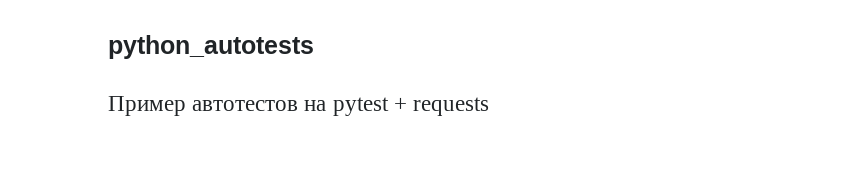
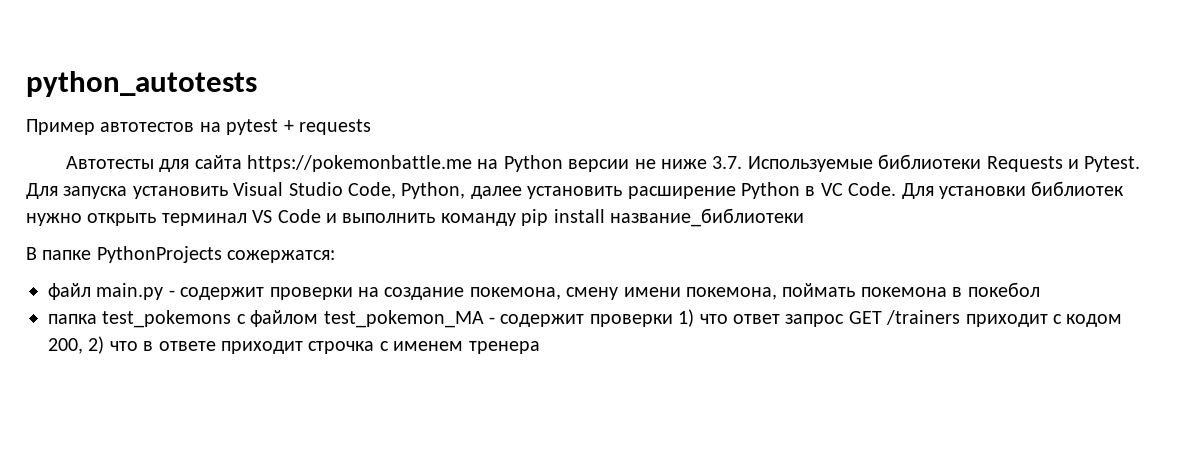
+ Автотесты для сайта https://pokemonbattle.me на Python версии не ниже 3.7. Используемые библиотеки Requests и Pytest. Для запуска установить Visual Studio Code, Python, далее установить расширение Python в VC Сode. Для установки библиотек нужно открыть терминал VS Code и выполнить команду pip install название_библиотеки
+ В папке PythonProjects сожержатся:
+ файл main.py - содержит проверки на создание покемона, смену имени покемона, поймать покемона в покебол
+ папка test_pokemons с файлом test_pokemon_MA - содержит проверки 1) что ответ запрос GET /trainers приходит с кодом 200, 2) что в ответе приходит строчка с именем тренера

